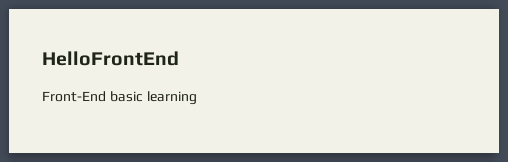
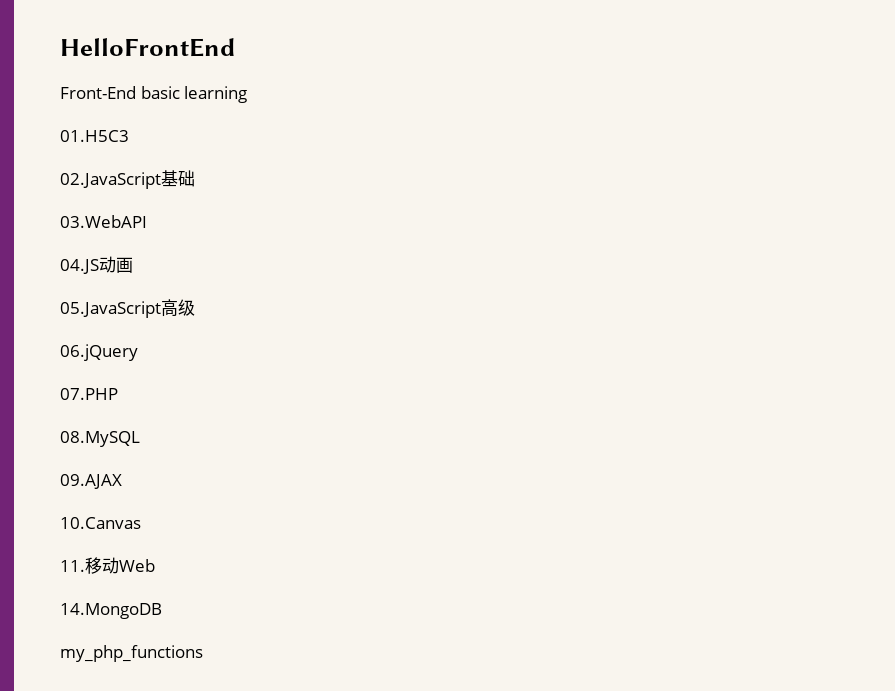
+ 01.H5C3
+ 02.JavaScript基础
+ 03.WebAPI
+ 04.JS动画
+ 05.JavaScript高级
+ 06.jQuery
+ 07.PHP
+ 08.MySQL
+ 09.AJAX
+ 10.Canvas
+ 11.移动Web
+ 14.MongoDB
+ my_php_functions

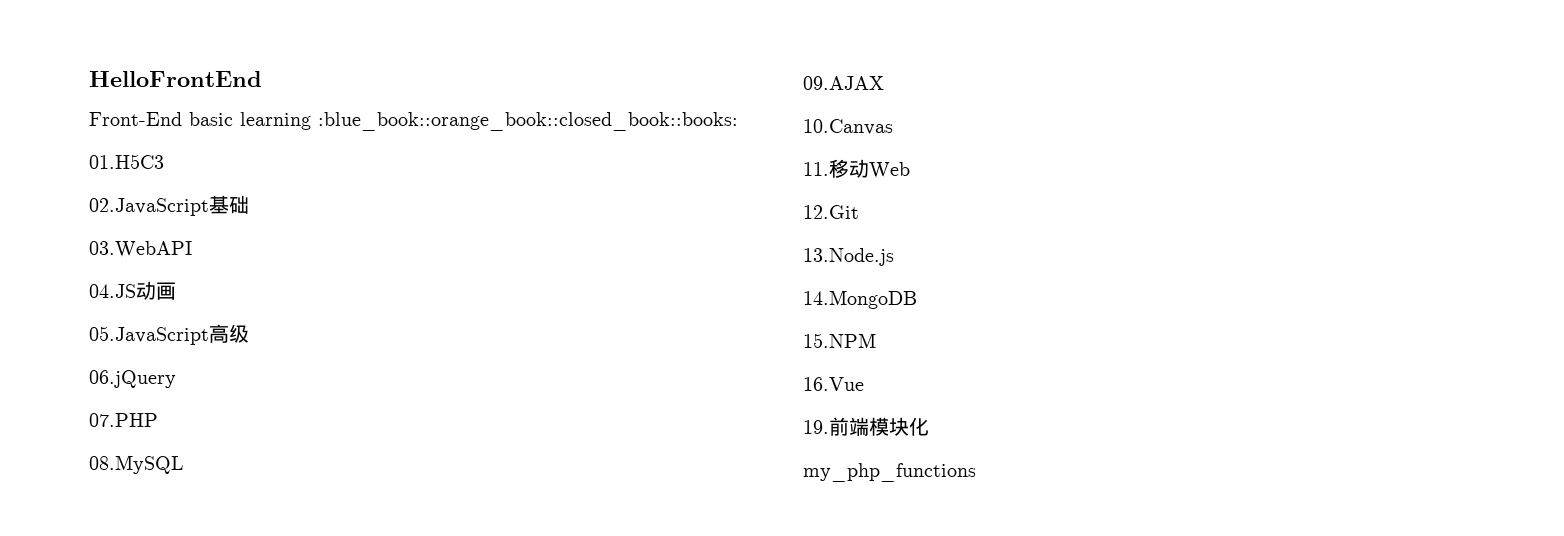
- Front-End basic learning
+ Front-End basic learning :blue_book::orange_book::closed_book::books:
+ 12.Git
+ 13.Node.js
+ 15.NPM
+ 16.Vue
+ 19.前端模块化

